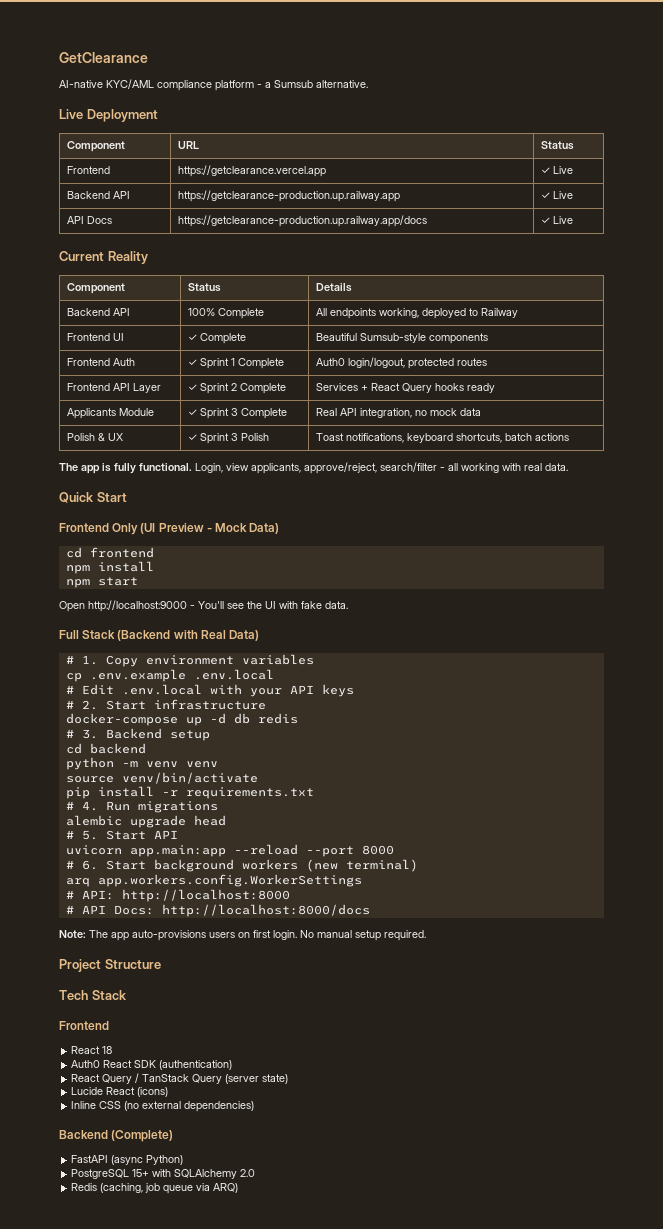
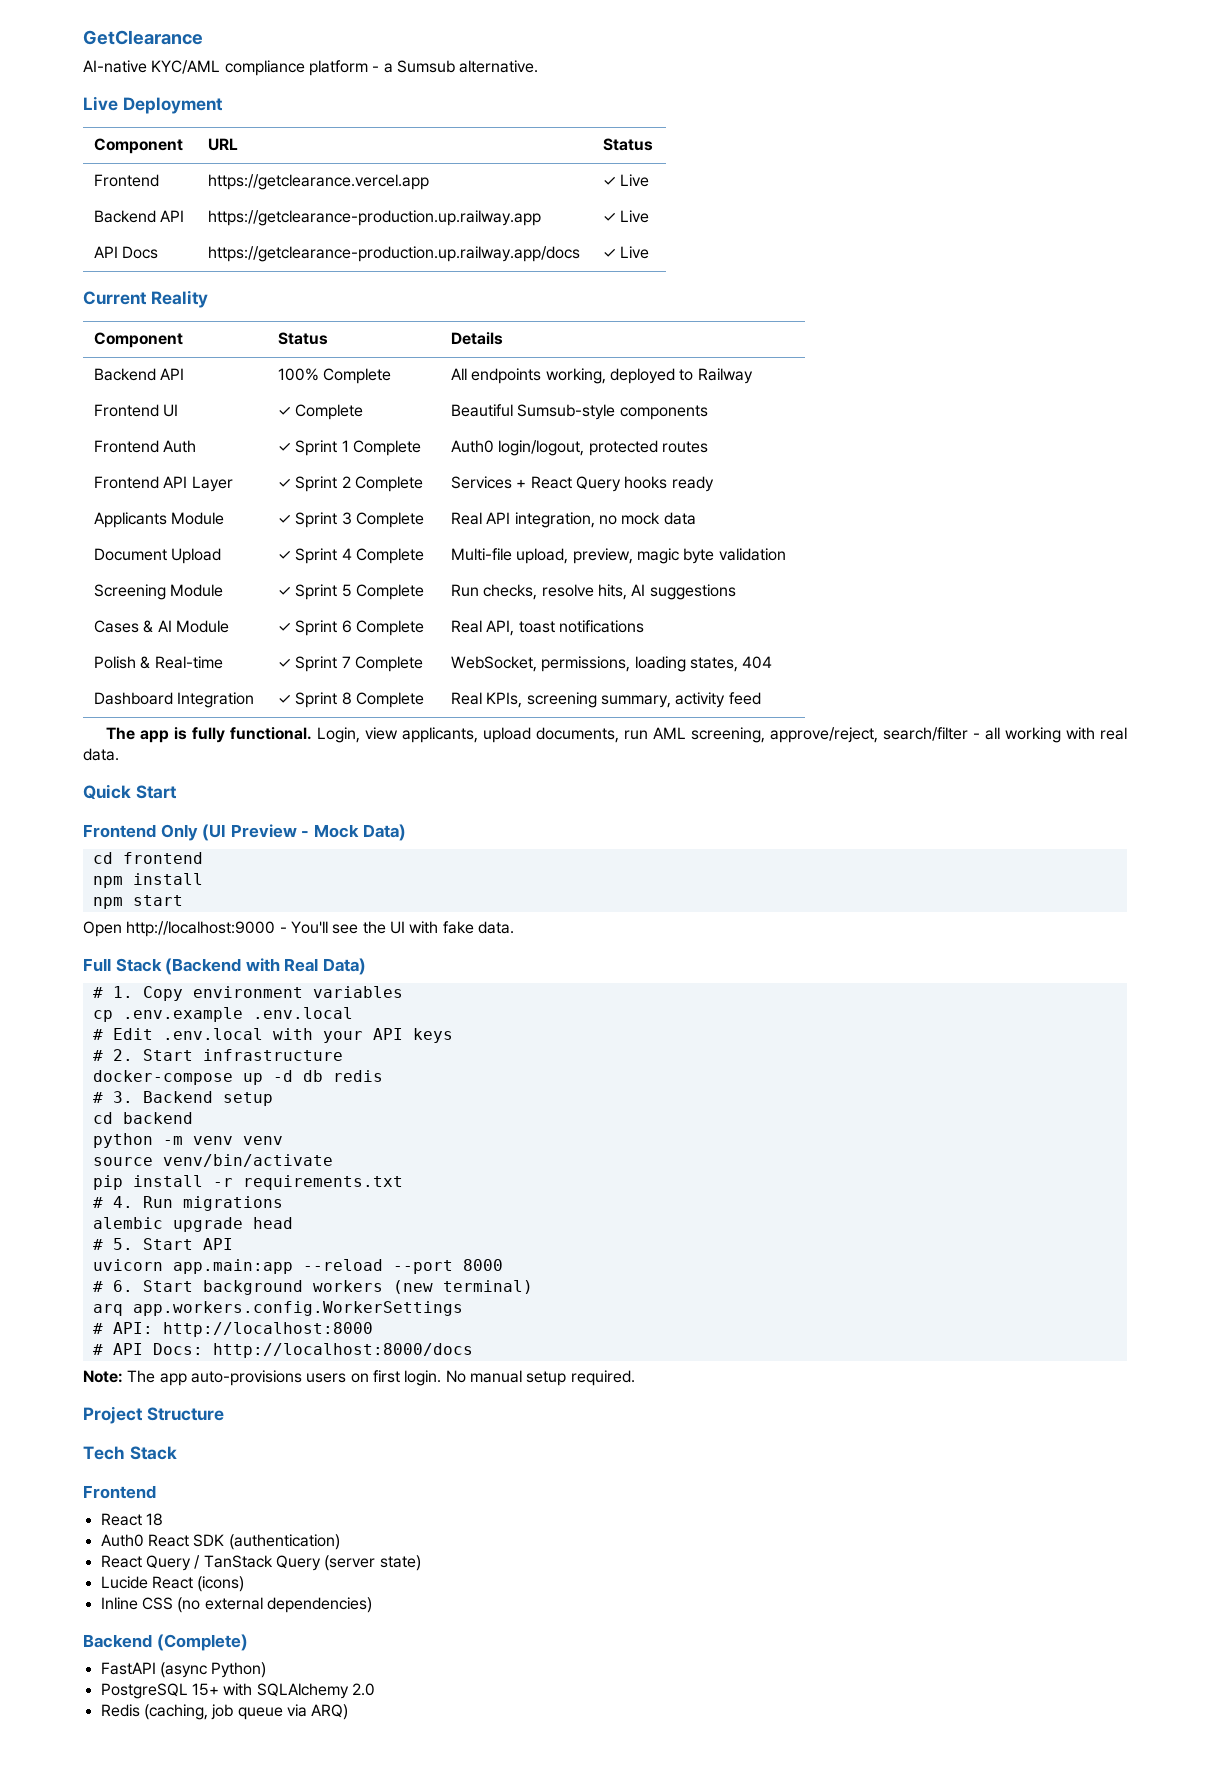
- Polish & UX | ✓ Sprint 3 Polish | Toast notifications, keyboard shortcuts, batch actions
+ Document Upload | ✓ Sprint 4 Complete | Multi-file upload, preview, magic byte validation
+ Screening Module | ✓ Sprint 5 Complete | Run checks, resolve hits, AI suggestions
+ Cases & AI Module | ✓ Sprint 6 Complete | Real API, toast notifications
+ Polish & Real-time | ✓ Sprint 7 Complete | WebSocket, permissions, loading states, 404
+ Dashboard Integration | ✓ Sprint 8 Complete | Real KPIs, screening summary, activity feed
- Login, view applicants, approve/reject, search/filter - all working with real data.
+ Login, view applicants, upload documents, run AML screening, approve/reject, search/filter - all working with real data.

